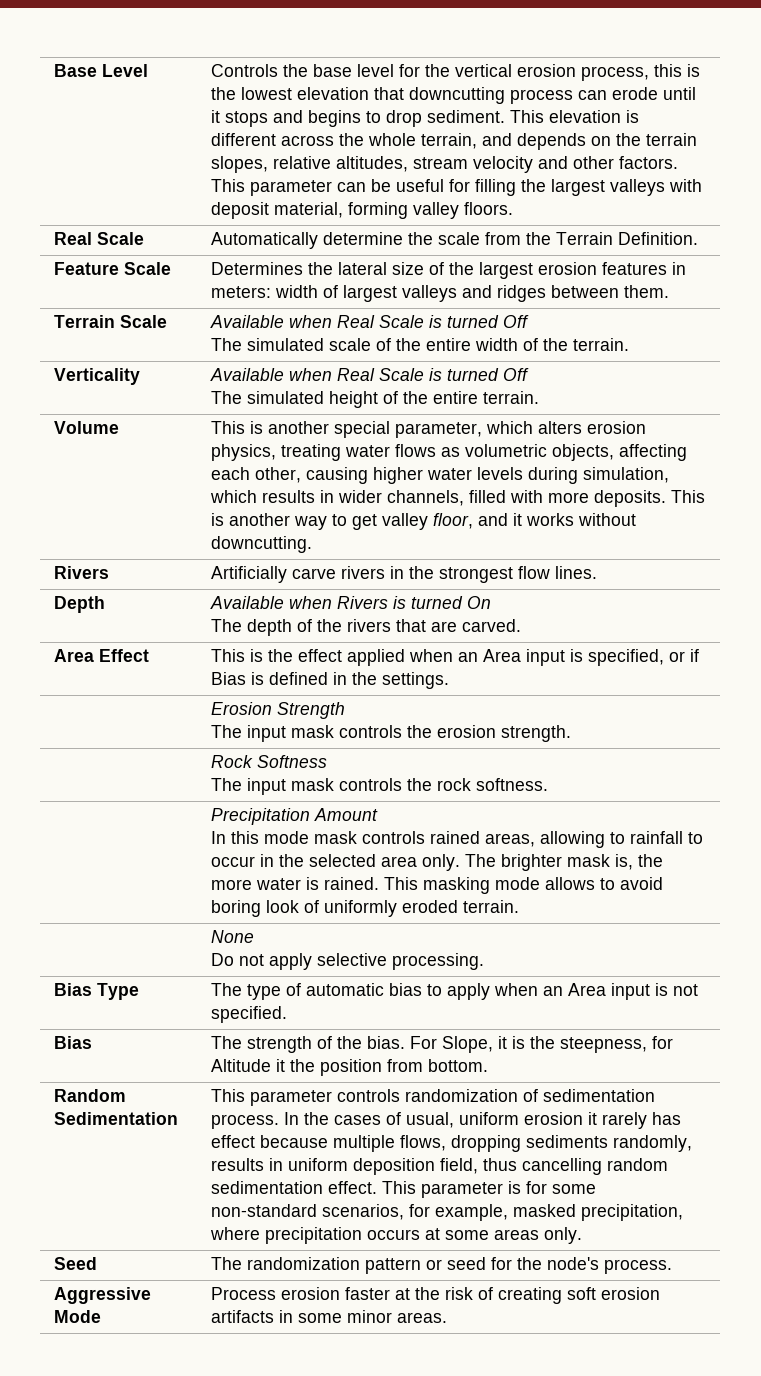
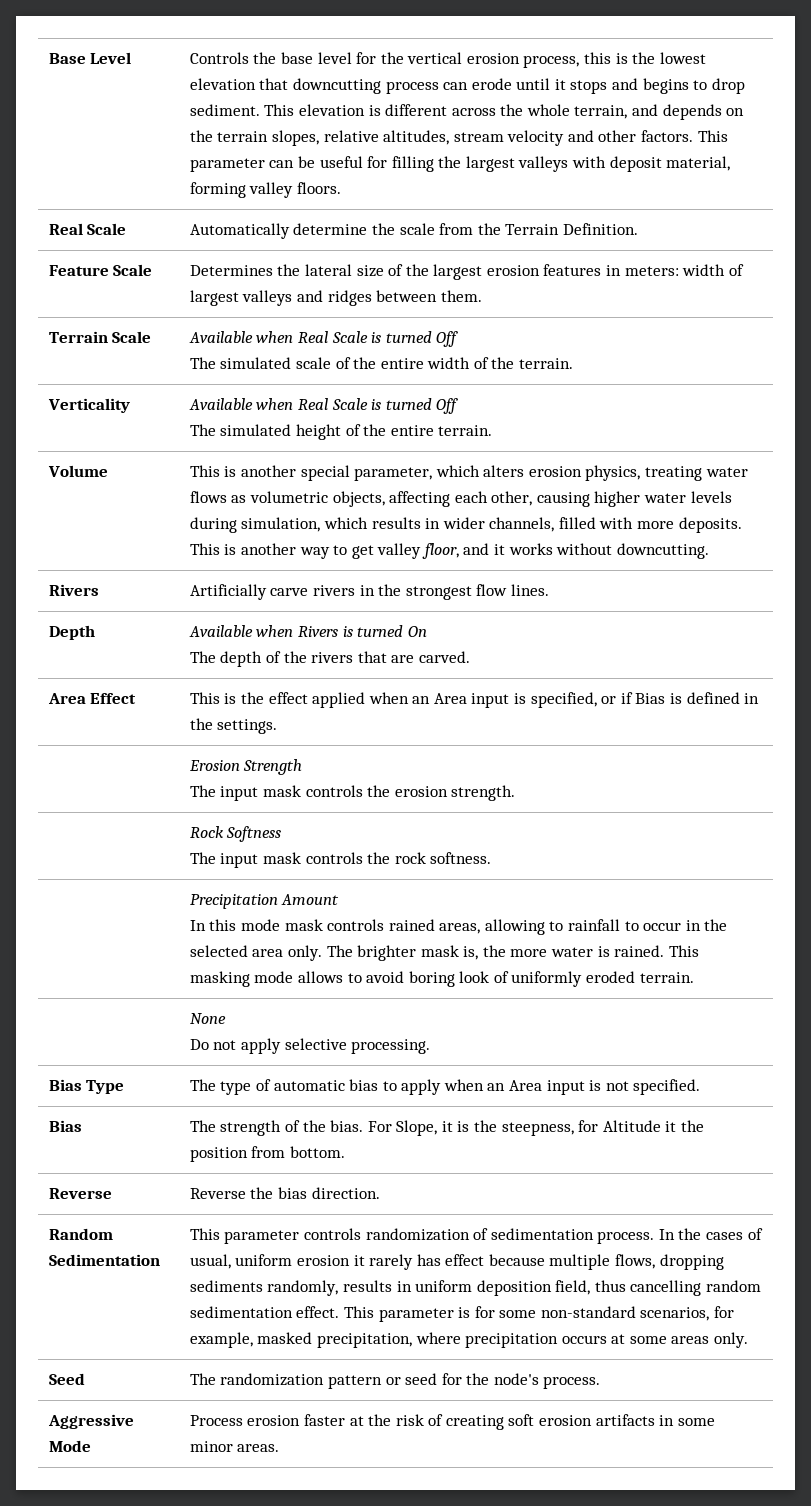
+ Reverse | Reverse the bias direction.

